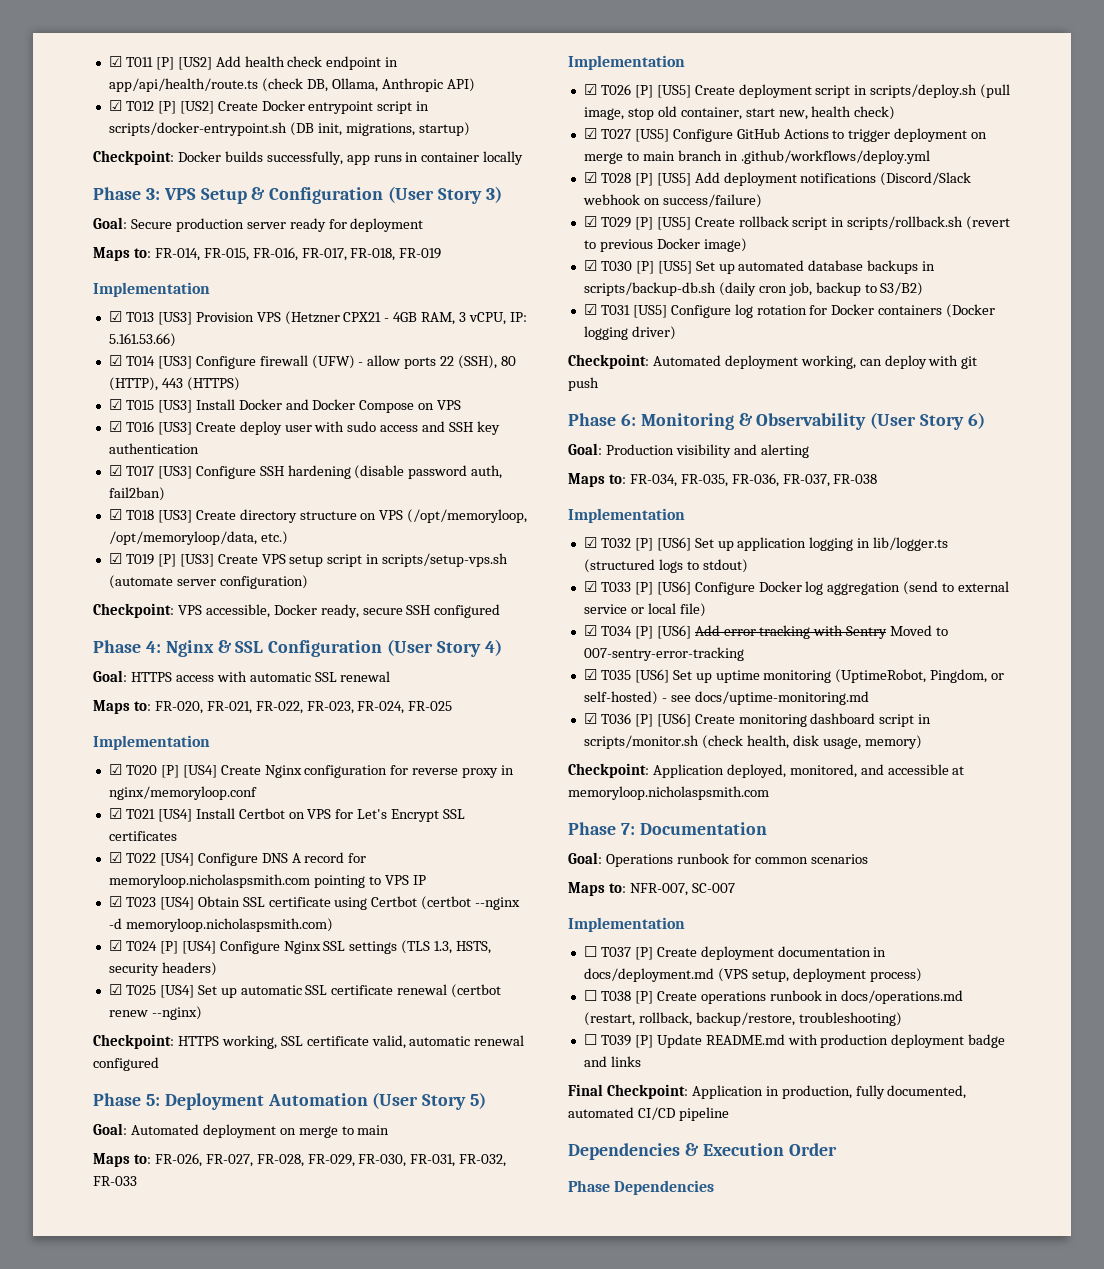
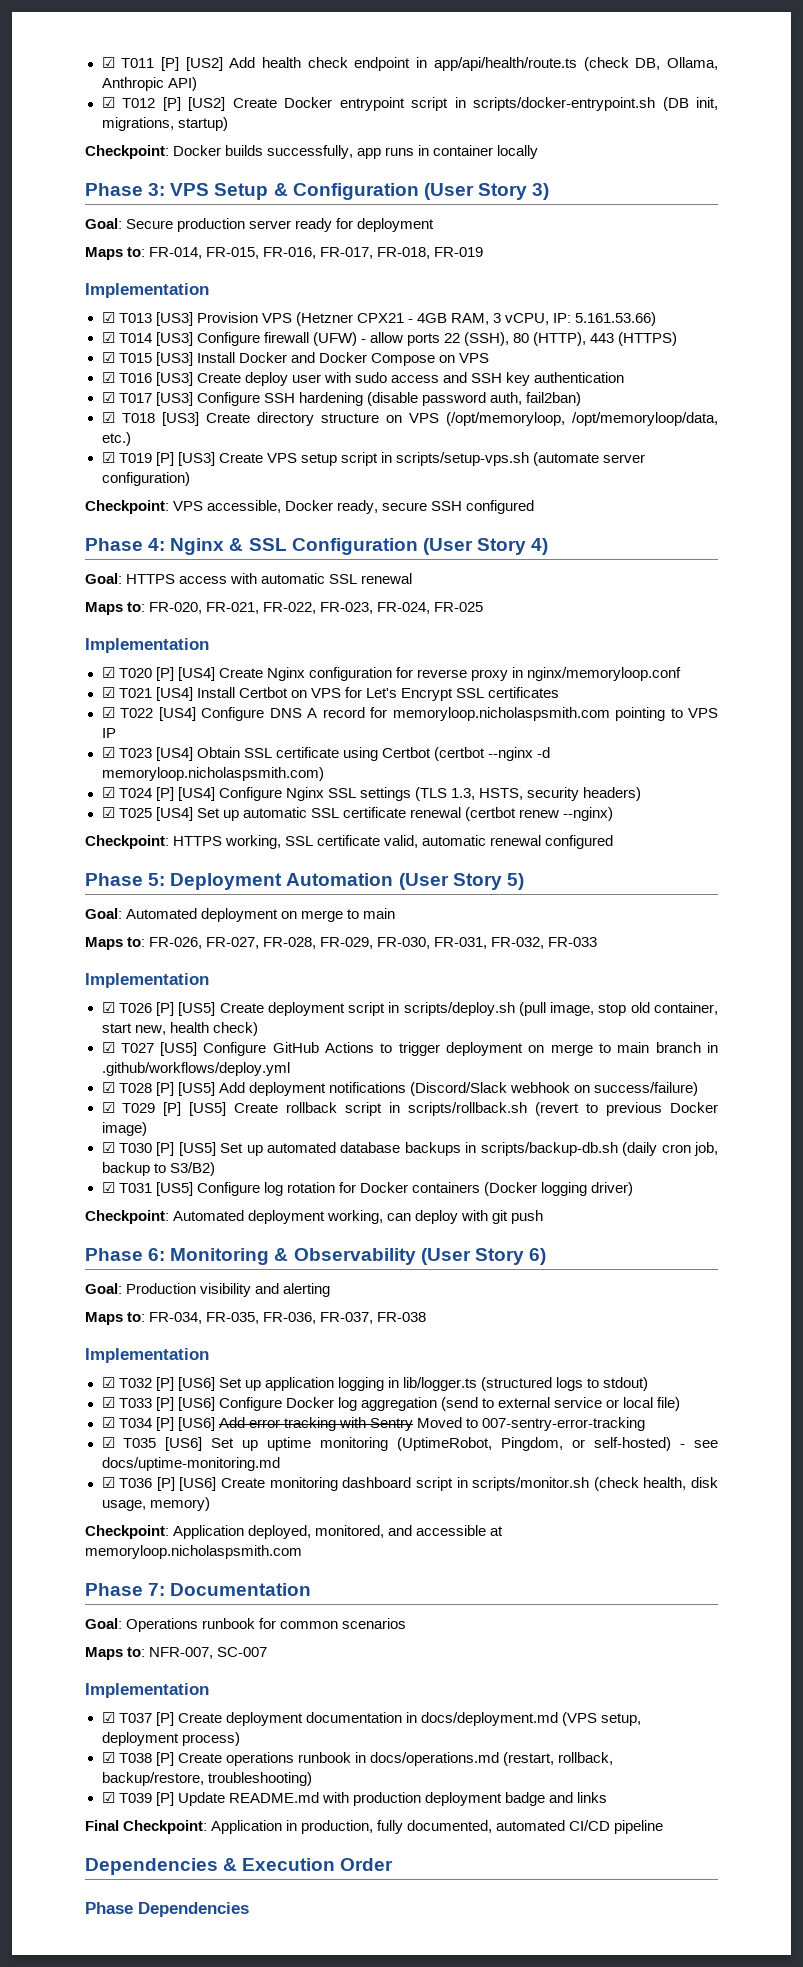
- ☐ T037 [P] Create deployment documentation in docs/deployment.md (VPS setup, deployment process)
+ ☑ T037 [P] Create deployment documentation in docs/deployment.md (VPS setup, deployment process)
- ☐ T038 [P] Create operations runbook in docs/operations.md (restart, rollback, backup/restore, troubleshooting)
+ ☑ T038 [P] Create operations runbook in docs/operations.md (restart, rollback, backup/restore, troubleshooting)
- ☐ T039 [P] Update README.md with production deployment badge and links
+ ☑ T039 [P] Update README.md with production deployment badge and links

